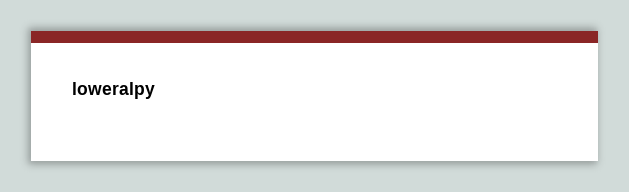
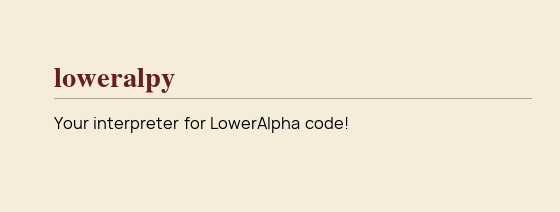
+ Your interpreter for LowerAlpha code!

